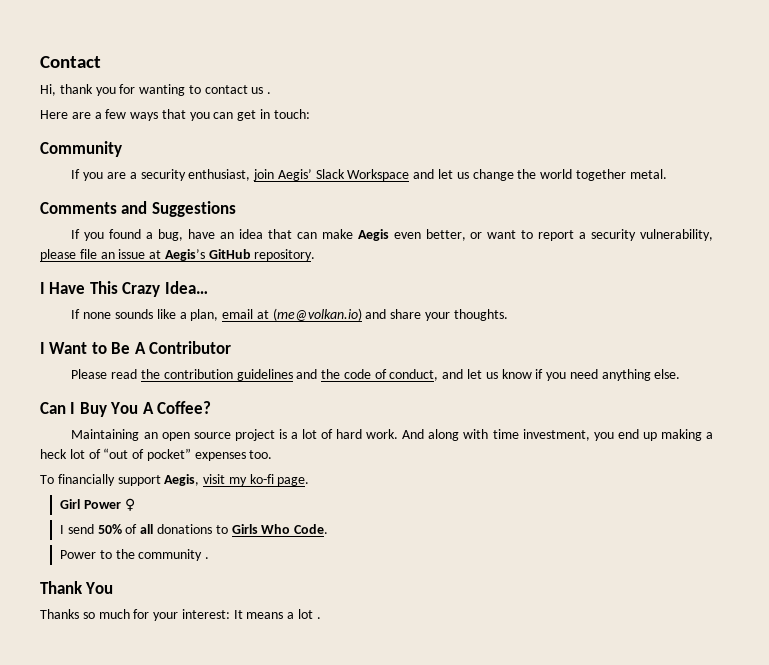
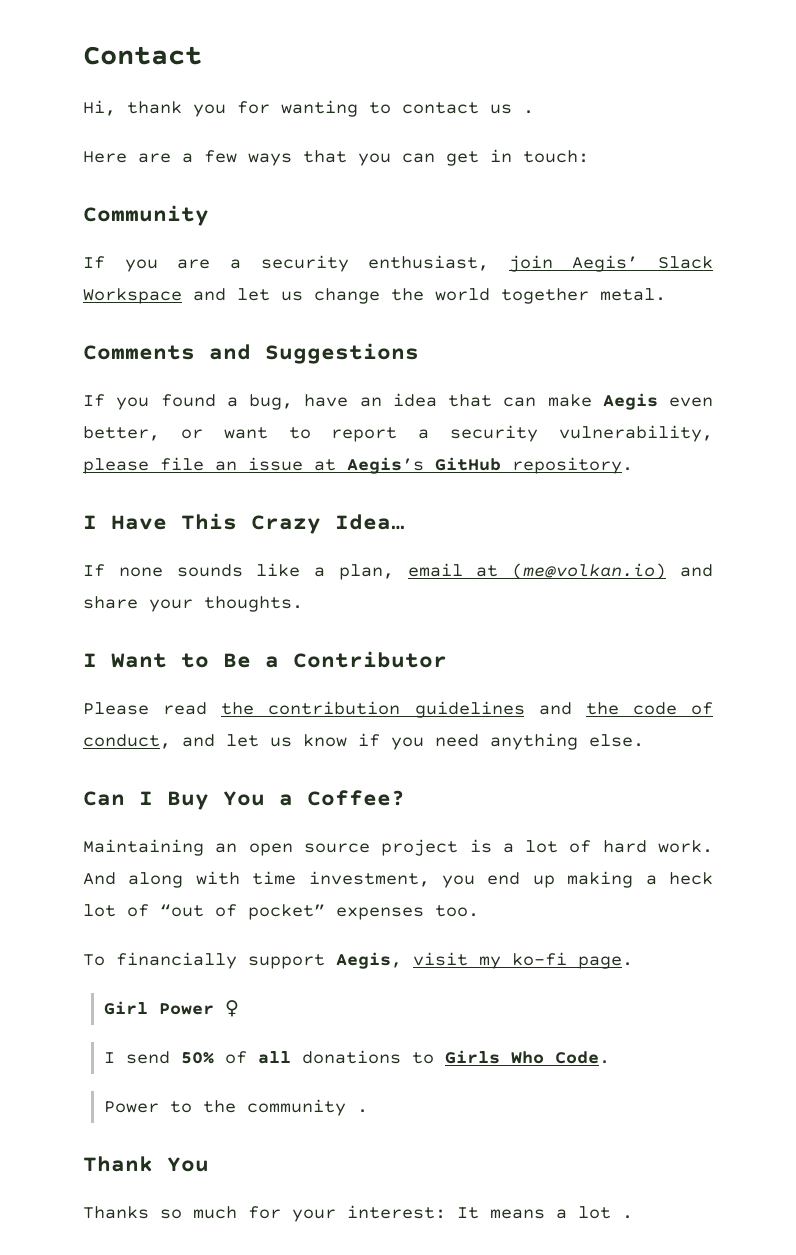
- I Want to Be A Contributor
+ I Want to Be a Contributor
- Can I Buy You A Coffee?
+ Can I Buy You a Coffee?

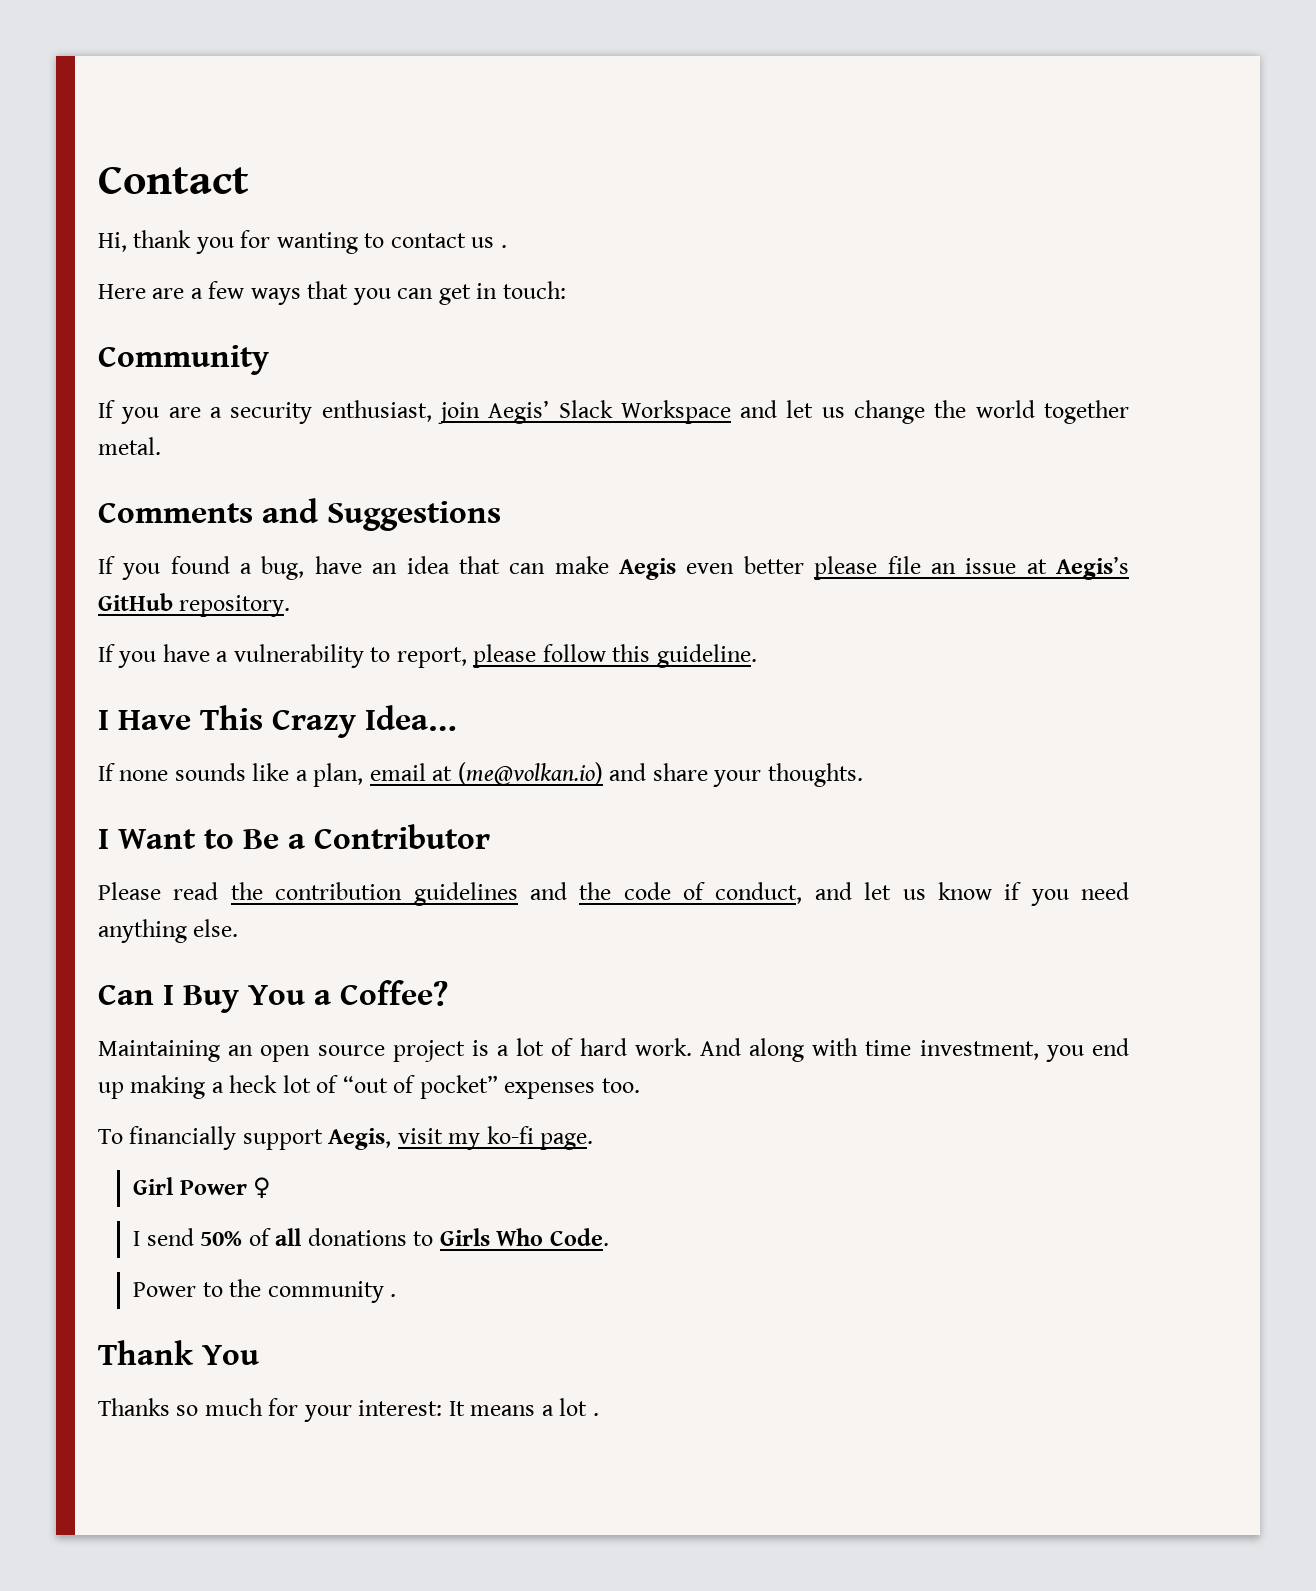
- If you found a bug, have an idea that can make Aegis even better, or want to report a security vulnerability, please file an issue at Aegis’s GitHub repository.
+ If you found a bug, have an idea that can make Aegis even better please file an issue at Aegis’s GitHub repository.
+ If you have a vulnerability to report, please follow this guideline.

